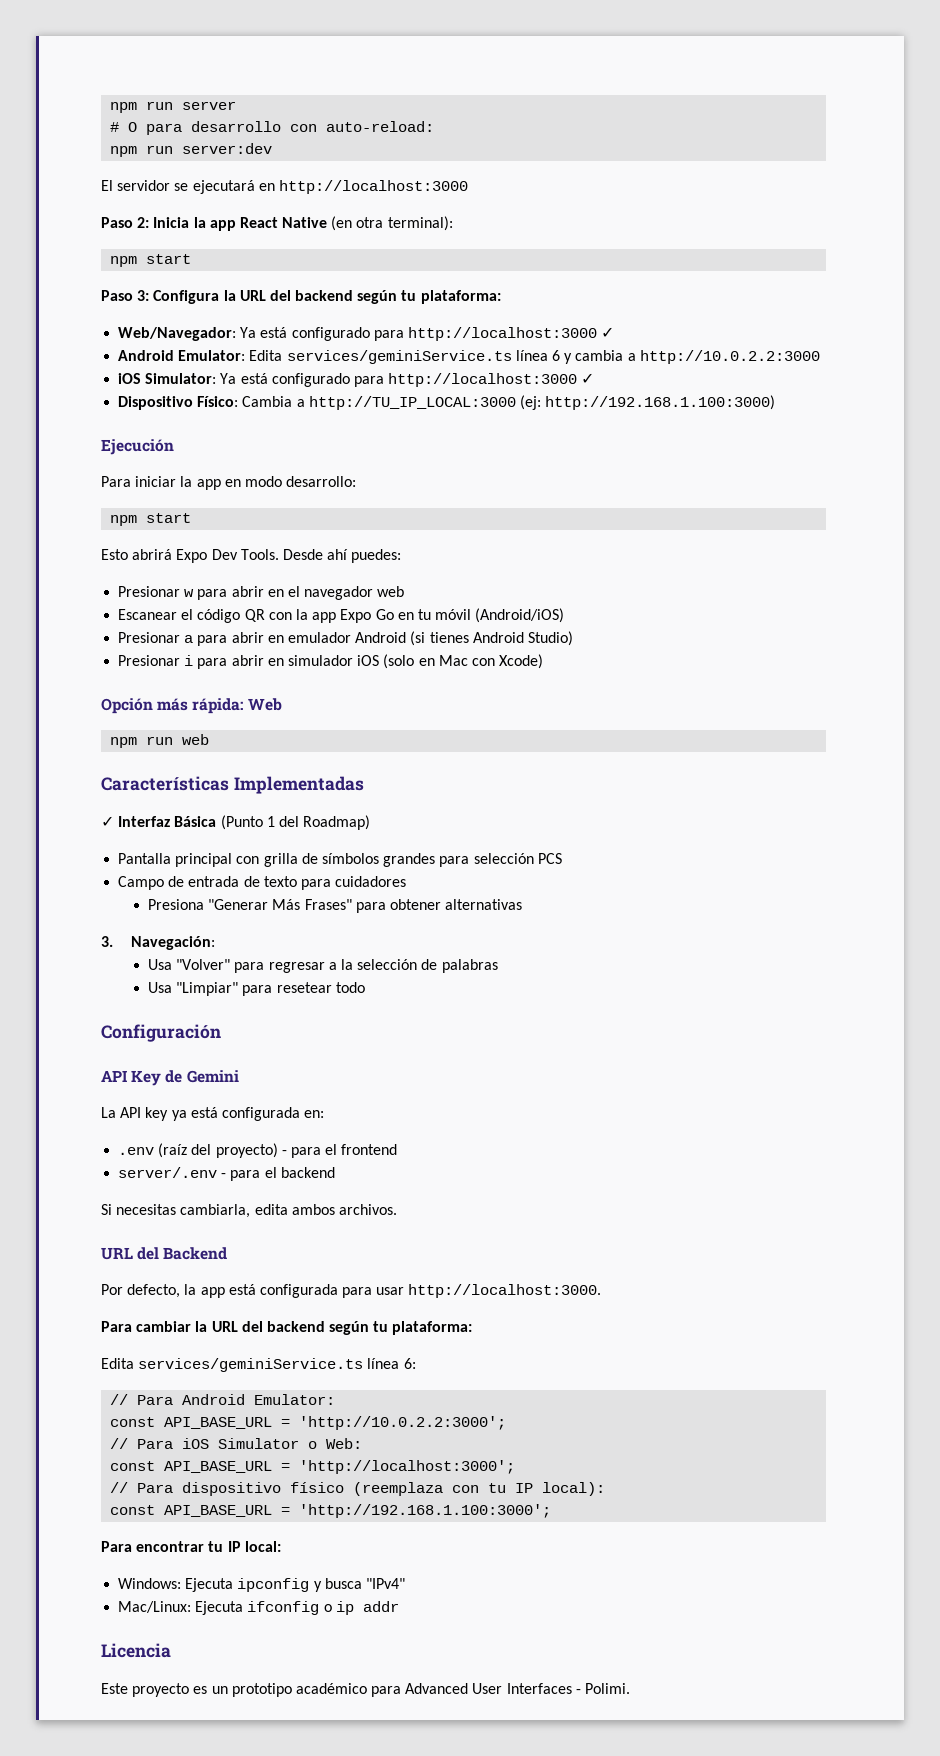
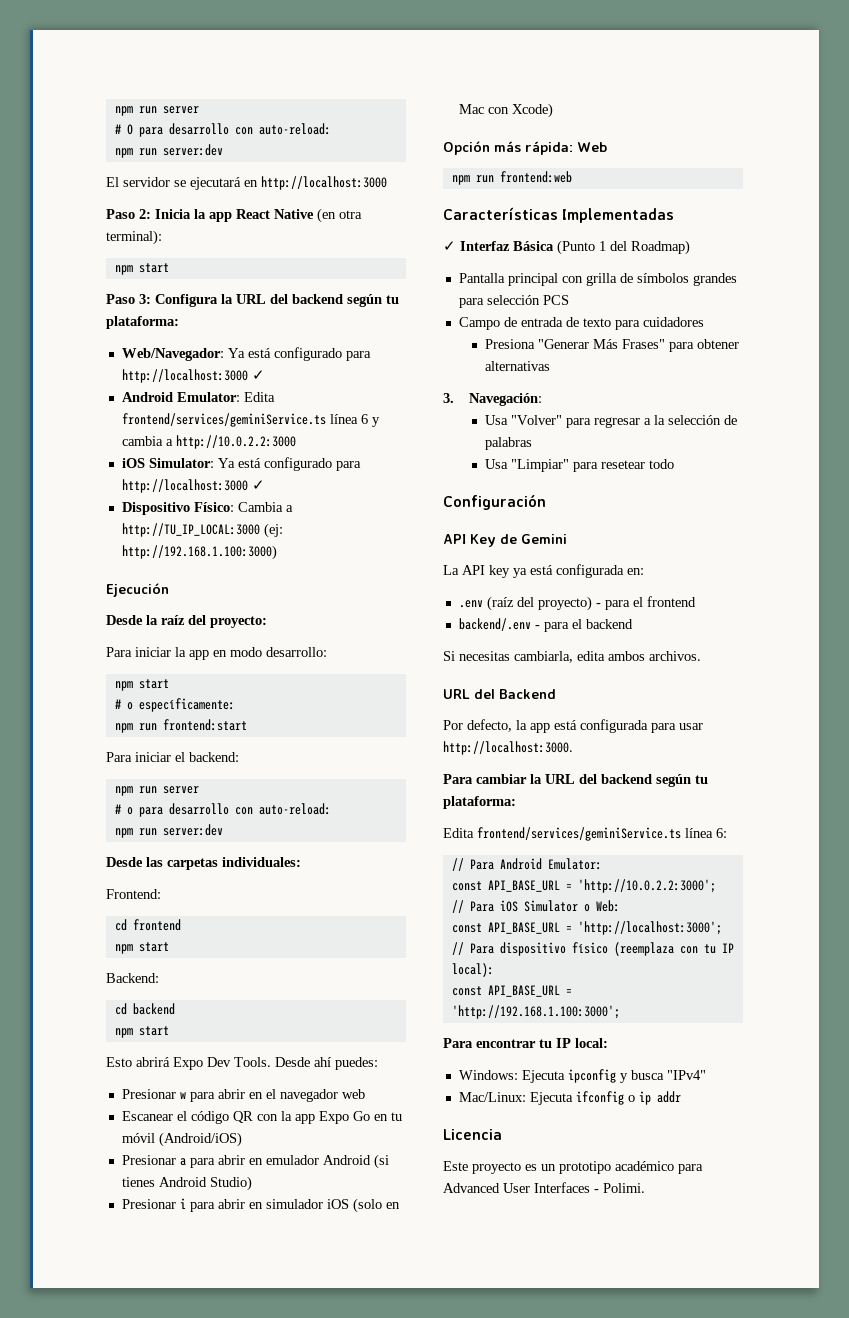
- Android Emulator: Edita services/geminiService.ts línea 6 y cambia a http://10.0.2.2:3000
+ Android Emulator: Edita frontend/services/geminiService.ts línea 6 y cambia a http://10.0.2.2:3000
+ Desde la raíz del proyecto:
+ # o específicamente:
+ npm run frontend:start
+ Para iniciar el backend:
+ npm run server
+ # o para desarrollo con auto-reload:
+ npm run server:dev
+ Desde las carpetas individuales:
+ Frontend:
+ cd frontend
+ npm start
+ Backend:
+ cd backend
+ npm start
- npm run web
+ npm run frontend:web
- server/.env - para el backend
+ backend/.env - para el backend
- Edita services/geminiService.ts línea 6:
+ Edita frontend/services/geminiService.ts línea 6:

